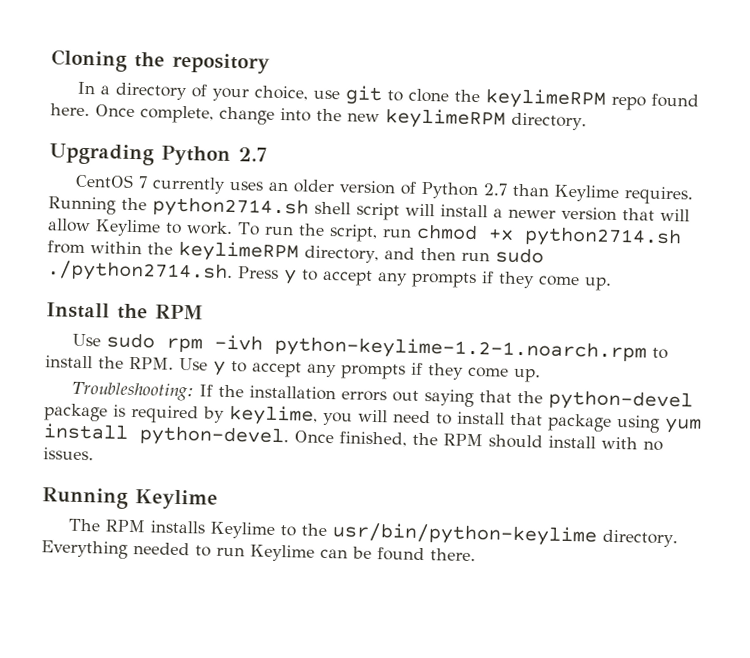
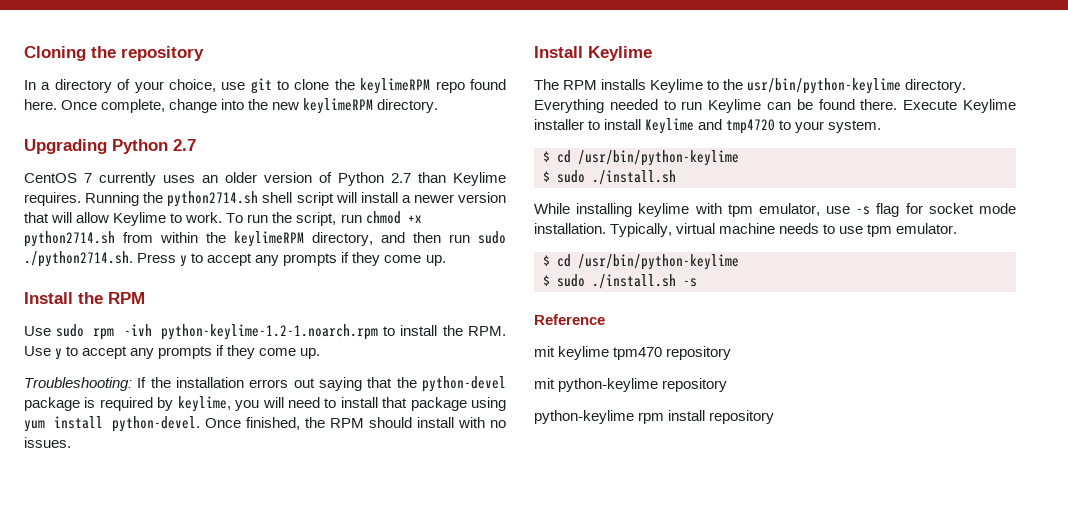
- Running Keylime
+ Install Keylime
+ Execute Keylime installer to install Keylime and tmp4720 to your system.
+ $ cd /usr/bin/python-keylime
+ $ sudo ./install.sh
+ While installing keylime with tpm emulator, use -s flag for socket mode installation. Typically, virtual machine needs to use tpm emulator.
+ $ cd /usr/bin/python-keylime
+ $ sudo ./install.sh -s
+ Reference
+ mit keylime tpm470 repository
+ mit python-keylime repository
+ python-keylime rpm install repository

